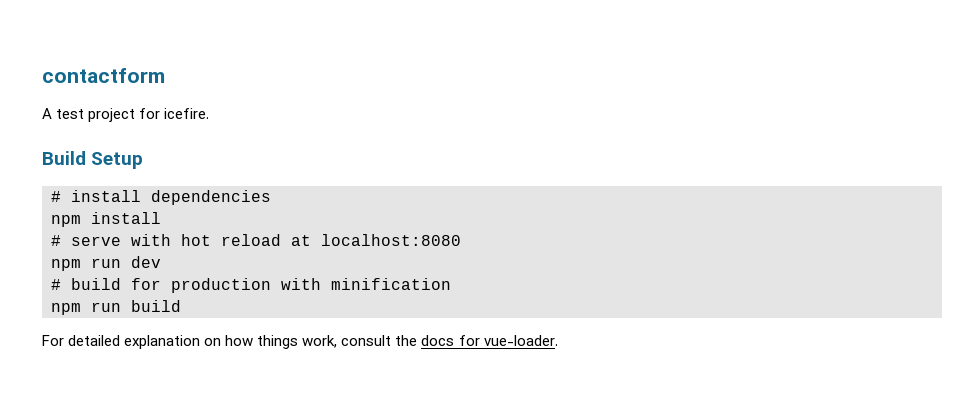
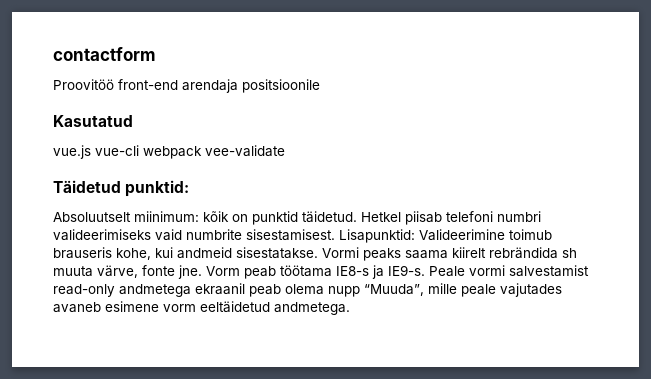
- A test project for icefire.
- Build Setup
- # install dependencies
- npm install
- # serve with hot reload at localhost:8080
- npm run dev
- # build for production with minification
- npm run build
- For detailed explanation on how things work, consult the docs for vue-loader.
+ Proovitöö front-end arendaja positsioonile
+ Kasutatud
+ vue.js vue-cli webpack vee-validate
+ Täidetud punktid:
+ Absoluutselt miinimum: kõik on punktid täidetud. Hetkel piisab telefoni numbri valideerimiseks vaid numbrite sisestamisest. Lisapunktid: Valideerimine toimub brauseris kohe, kui andmeid sisestatakse. Vormi peaks saama kiirelt rebrändida sh muuta värve, fonte jne. Vorm peab töötama IE8-s ja IE9-s. Peale vormi salvestamist read-only andmetega ekraanil peab olema nupp “Muuda”, mille peale vajutades avaneb esimene vorm eeltäidetud andmetega.

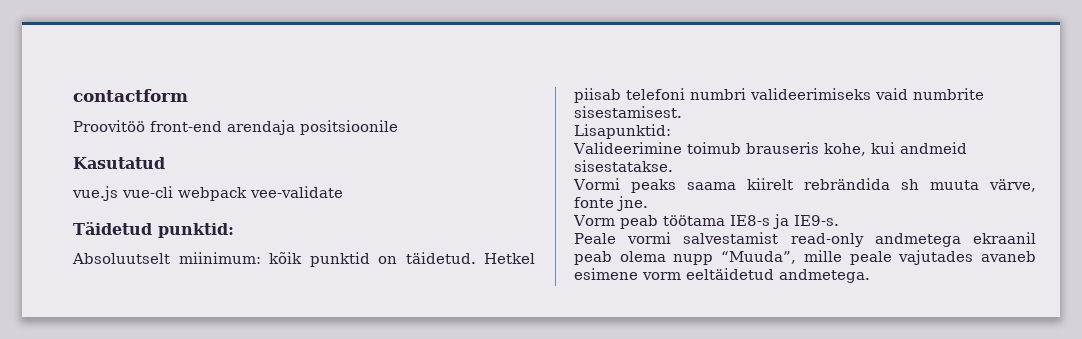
- Absoluutselt miinimum: kõik on punktid täidetud.
+ Absoluutselt miinimum: kõik punktid on täidetud.
- Hetkel piisab telefoni numbri valideerimiseks vaid numbrite sisestamisest. Lisapunktid: Valideerimine toimub brauseris kohe, kui andmeid sisestatakse. Vormi peaks saama kiirelt rebrändida sh muuta värve, fonte jne. Vorm peab töötama IE8-s ja IE9-s. Peale vormi salvestamist read-only andmetega ekraanil peab olema nupp “Muuda”, mille peale vajutades avaneb esimene vorm eeltäidetud andmetega.
+ Hetkel piisab telefoni numbri valideerimiseks vaid numbrite sisestamisest.
+ Lisapunktid:
+ Valideerimine toimub brauseris kohe, kui andmeid sisestatakse.
+ Vormi peaks saama kiirelt rebrändida sh muuta värve, fonte jne.
+ Vorm peab töötama IE8-s ja IE9-s.
+ Peale vormi salvestamist read-only andmetega ekraanil peab olema nupp “Muuda”, mille peale vajutades avaneb esimene vorm eeltäidetud andmetega.

